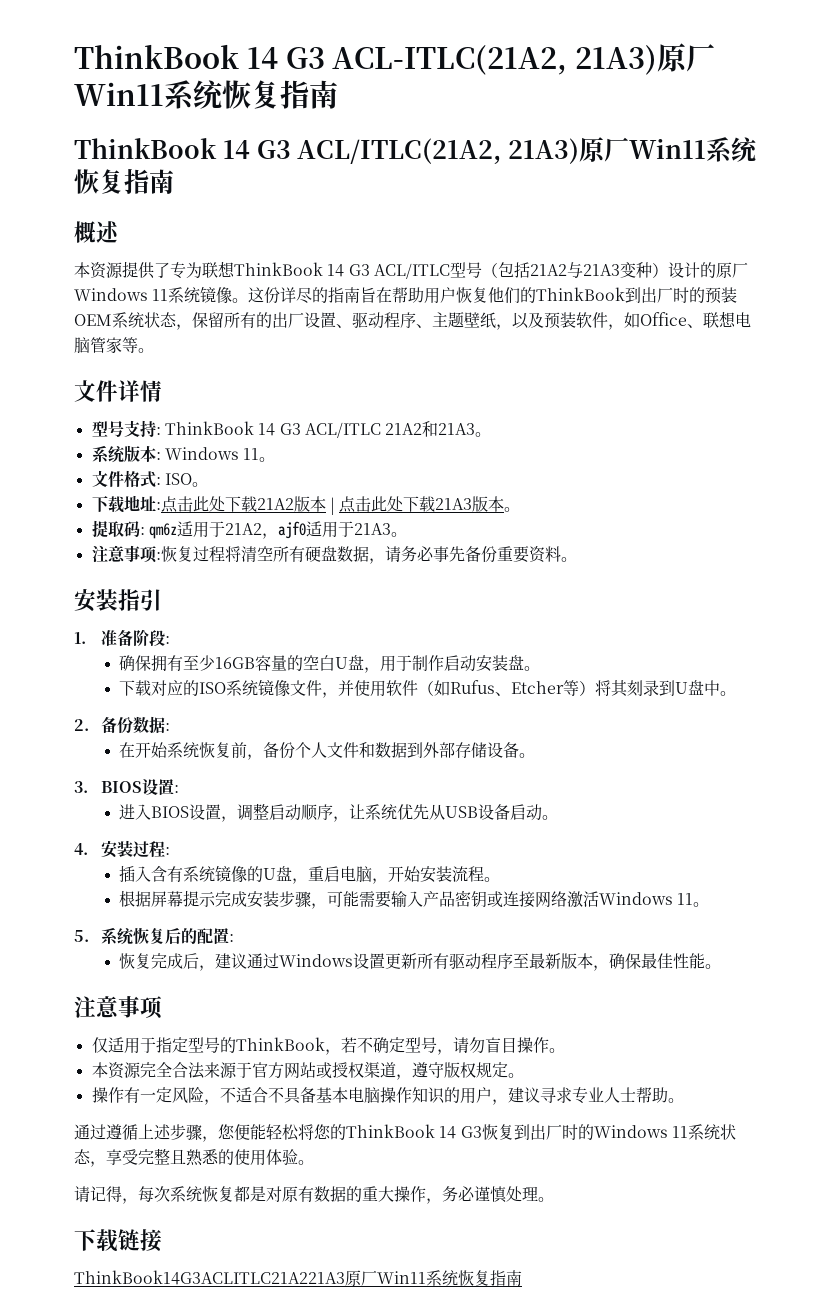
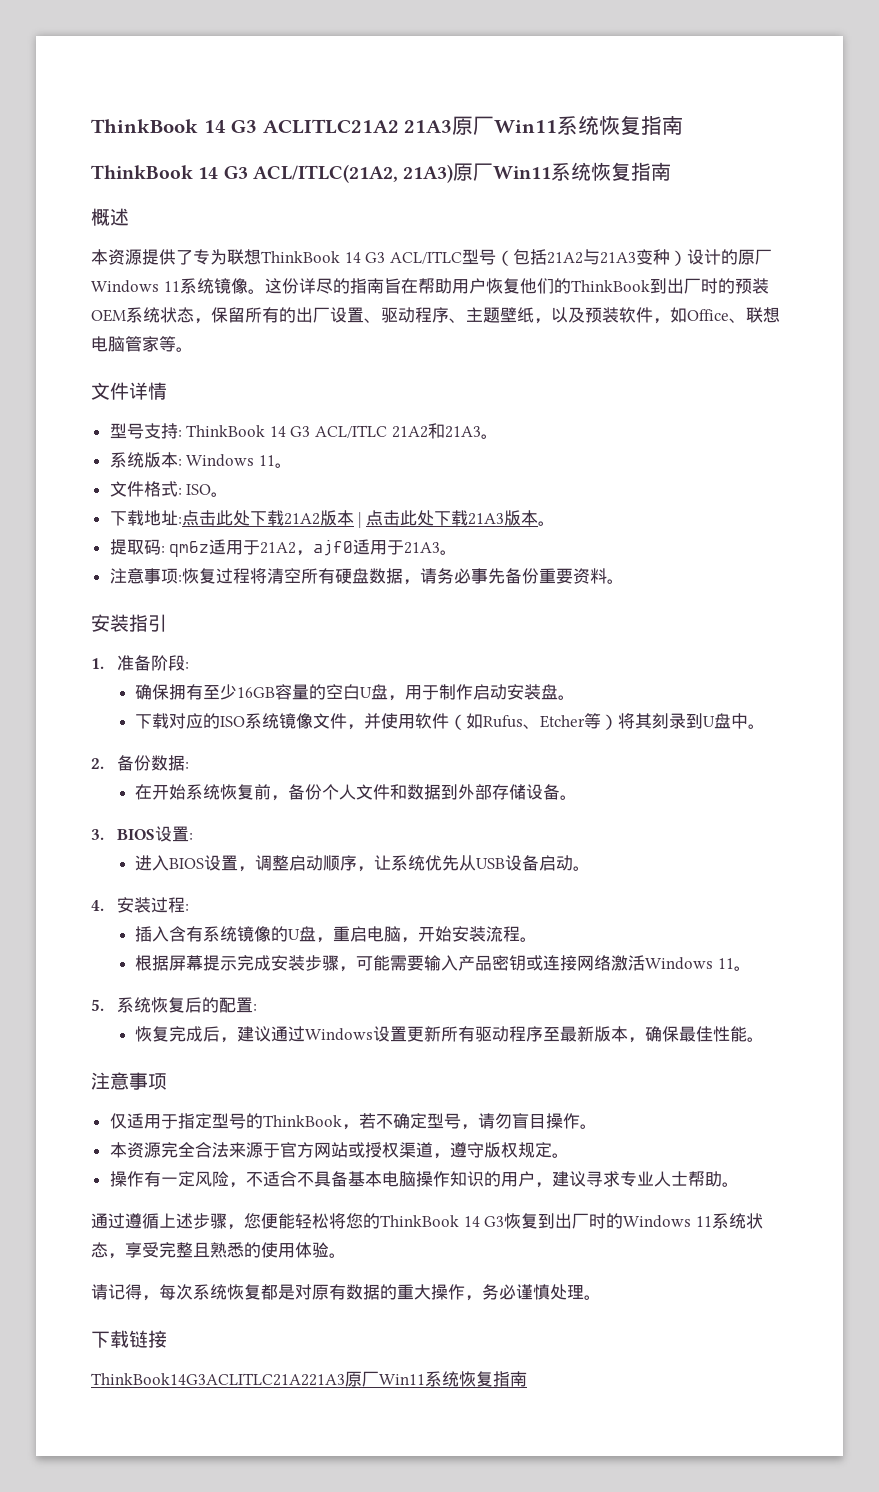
- ThinkBook 14 G3 ACL-ITLC(21A2, 21A3)原厂Win11系统恢复指南
+ ThinkBook 14 G3 ACLITLC21A2 21A3原厂Win11系统恢复指南

